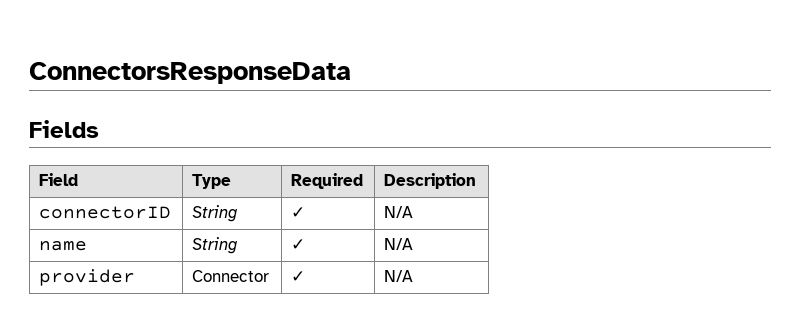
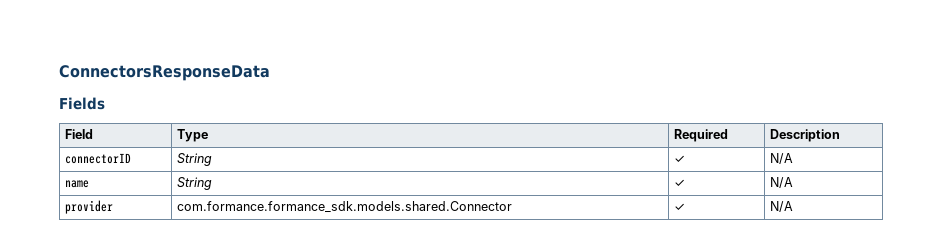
- provider | Connector | ✓ | N/A
+ provider | com.formance.formance_sdk.models.shared.Connector | ✓ | N/A

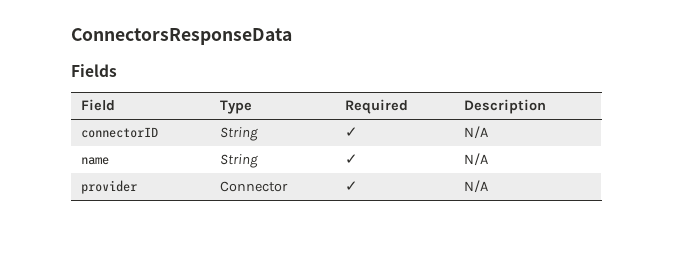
- provider | com.formance.formance_sdk.models.shared.Connector | ✓ | N/A
+ provider | Connector | ✓ | N/A

